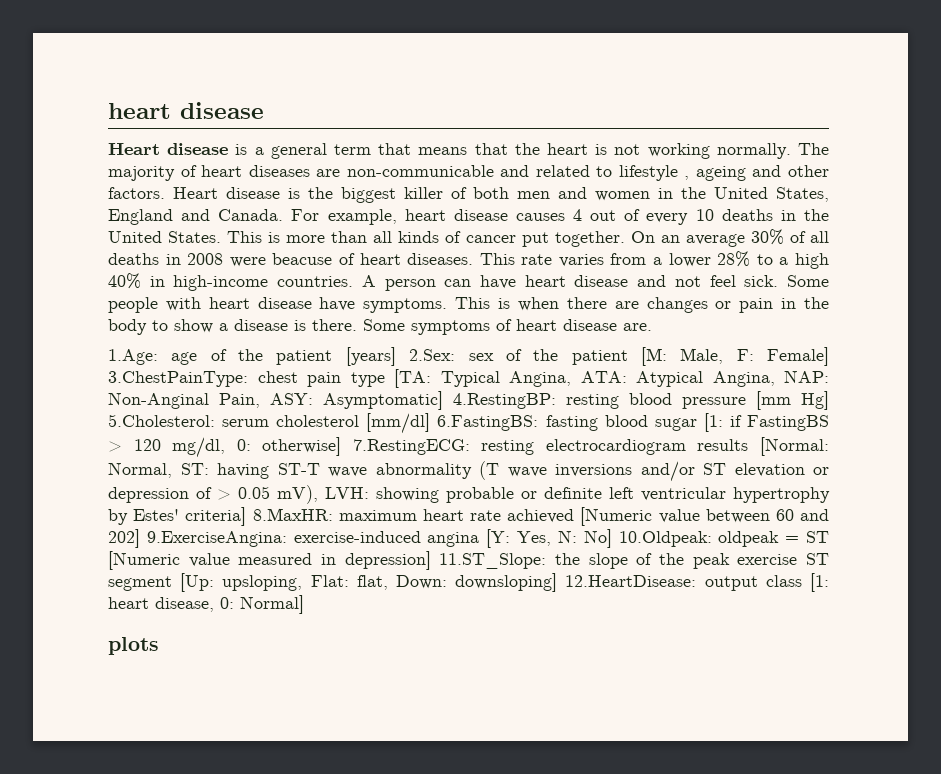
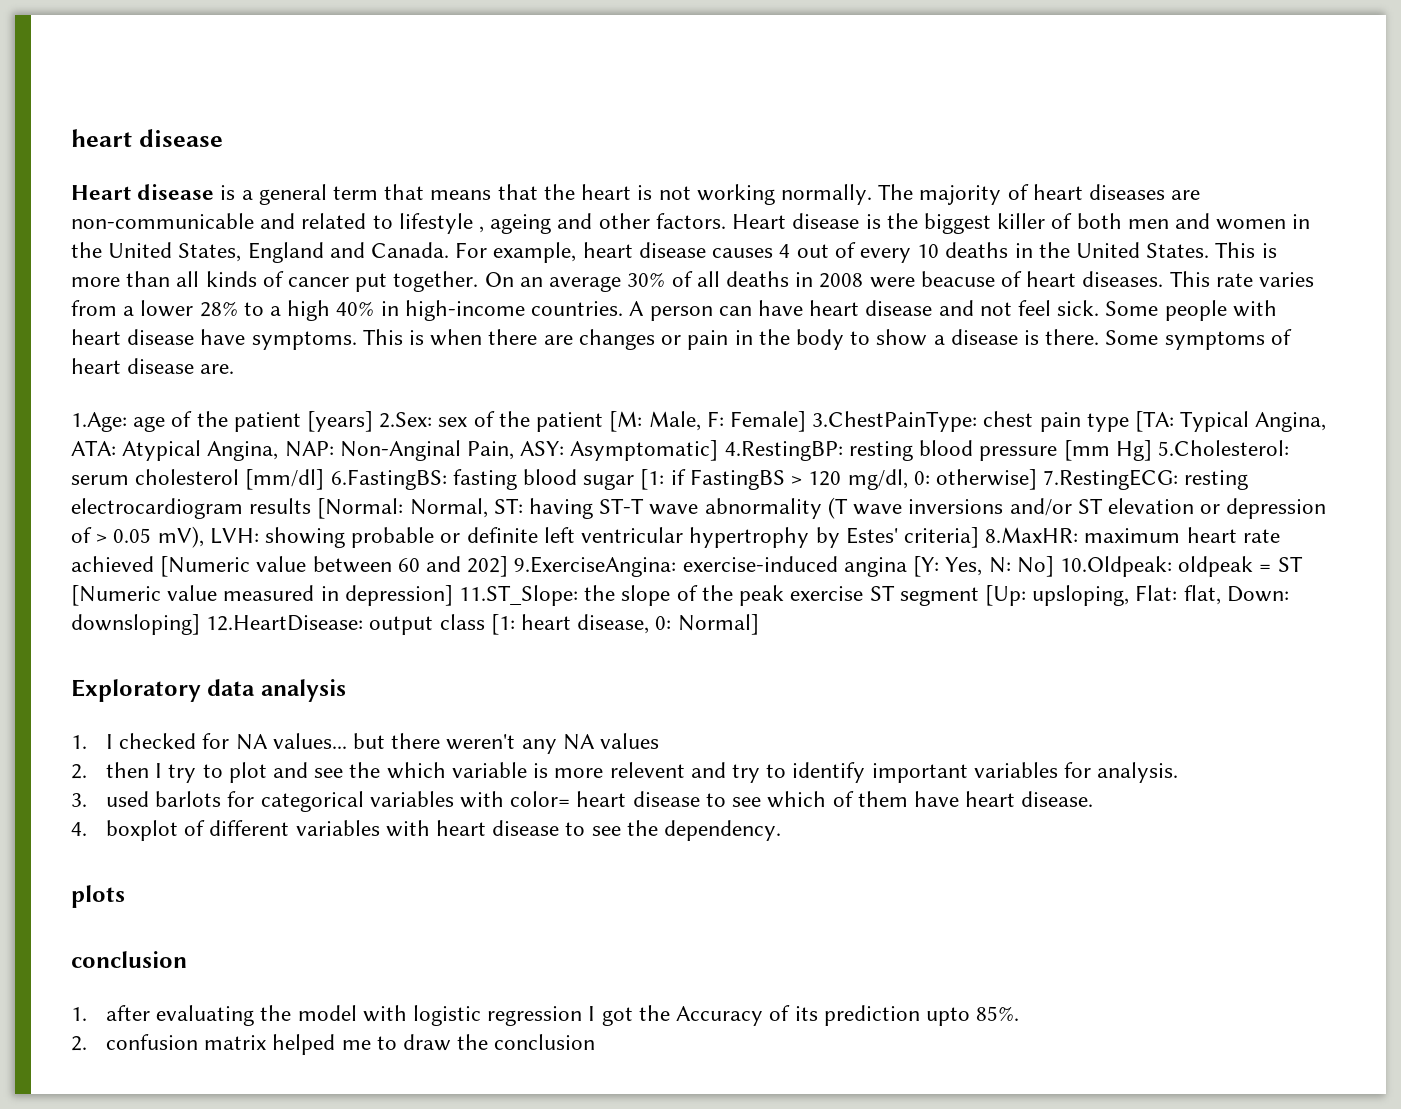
+ Exploratory data analysis
+ 1. I checked for NA values... but there weren't any NA values
+ 2. then I try to plot and see the which variable is more relevent and try to identify important variables for analysis.
+ 3. used barlots for categorical variables with color= heart disease to see which of them have heart disease.
+ 4. boxplot of different variables with heart disease to see the dependency.
  plots
+ conclusion
+ 1. after evaluating the model with logistic regression I got the Accuracy of its prediction upto 85%.
+ 2. confusion matrix helped me to draw the conclusion

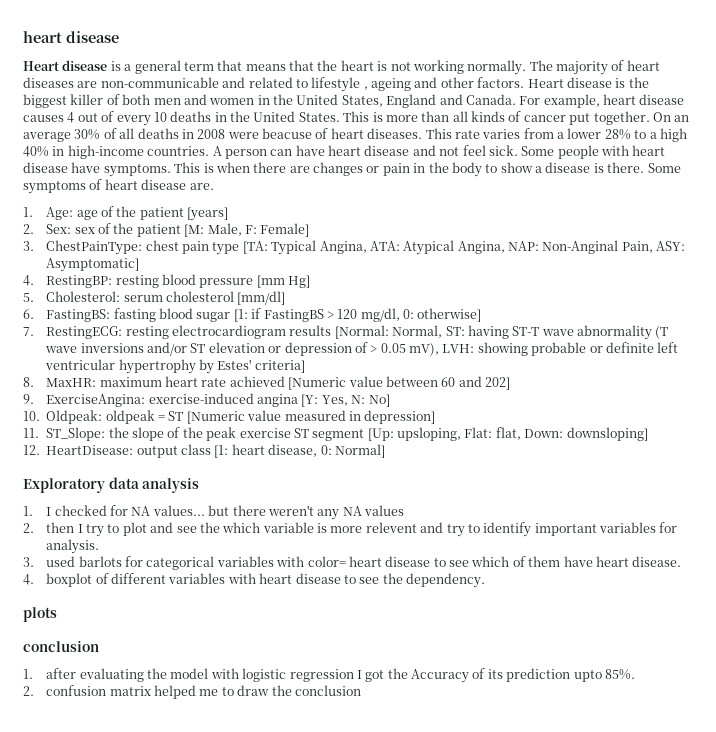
- 1.Age:
+ 1. Age:
- age of the patient [years] 2.Sex:
+ age of the patient [years]
+ 2. Sex:
- Female] 3.ChestPainType:
+ Female]
+ 3. ChestPainType:
- Asymptomatic] 4.RestingBP:
+ Asymptomatic]
+ 4. RestingBP:
- resting blood pressure [mm Hg] 5.Cholesterol:
+ resting blood pressure [mm Hg]
+ 5. Cholesterol:
- serum cholesterol [mm/dl] 6.FastingBS:
+ serum cholesterol [mm/dl]
+ 6. FastingBS:
- otherwise] 7.RestingECG:
+ otherwise]
+ 7. RestingECG:
- showing probable or definite left ventricular hypertrophy by Estes' criteria] 8.MaxHR:
+ showing probable or definite left ventricular hypertrophy by Estes' criteria]
+ 8. MaxHR:
- maximum heart rate achieved [Numeric value between 60 and 202] 9.ExerciseAngina:
+ maximum heart rate achieved [Numeric value between 60 and 202]
+ 9. ExerciseAngina:
- No] 10.Oldpeak:
+ No]
+ 10. Oldpeak:
- oldpeak = ST [Numeric value measured in depression] 11.ST_Slope:
+ oldpeak = ST [Numeric value measured in depression]
+ 11. ST_Slope:
- downsloping] 12.HeartDisease:
+ downsloping]
+ 12. HeartDisease:

